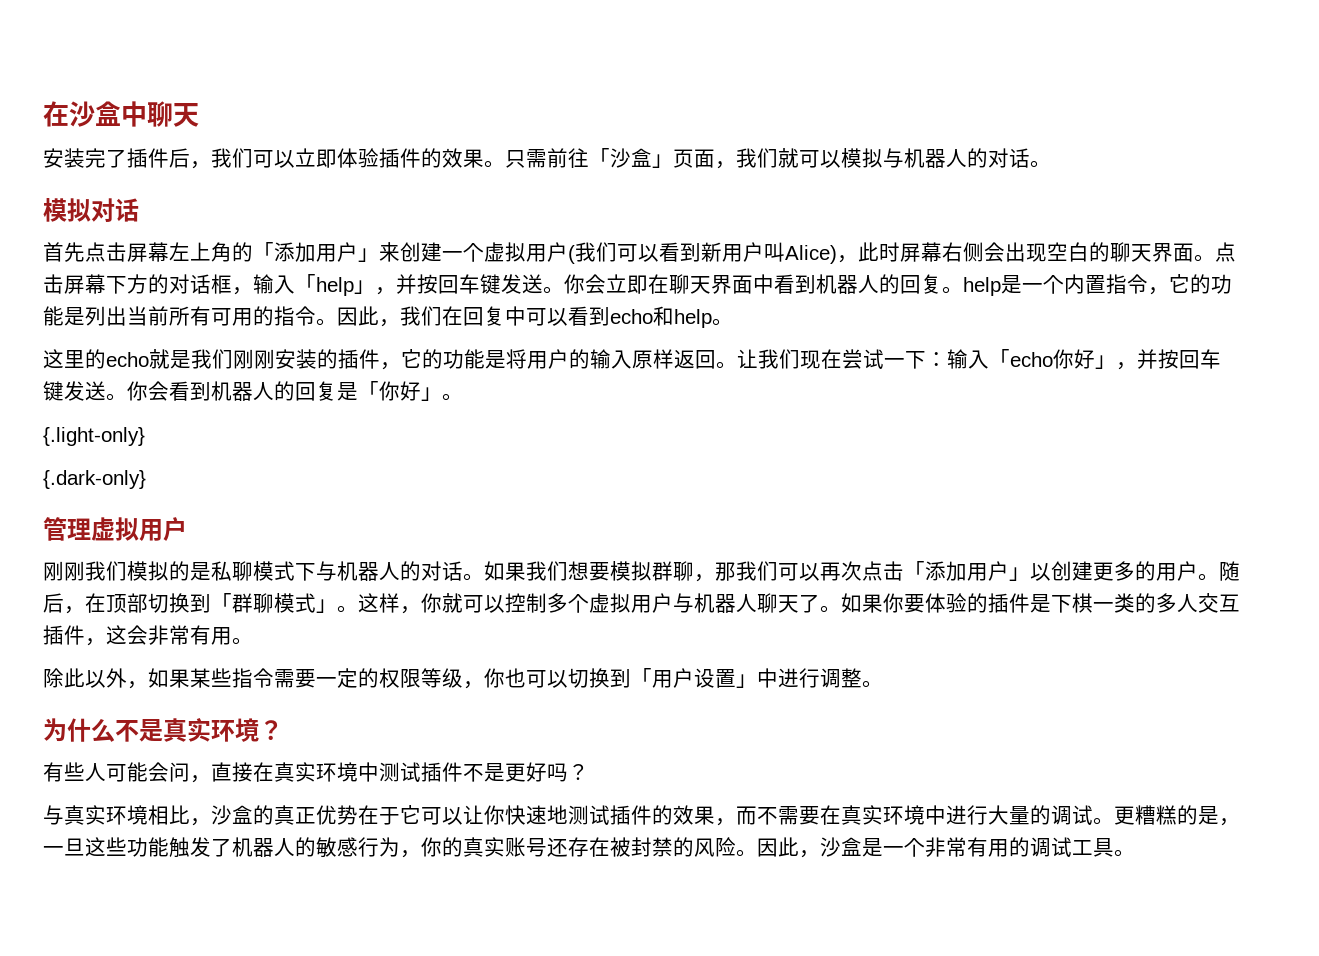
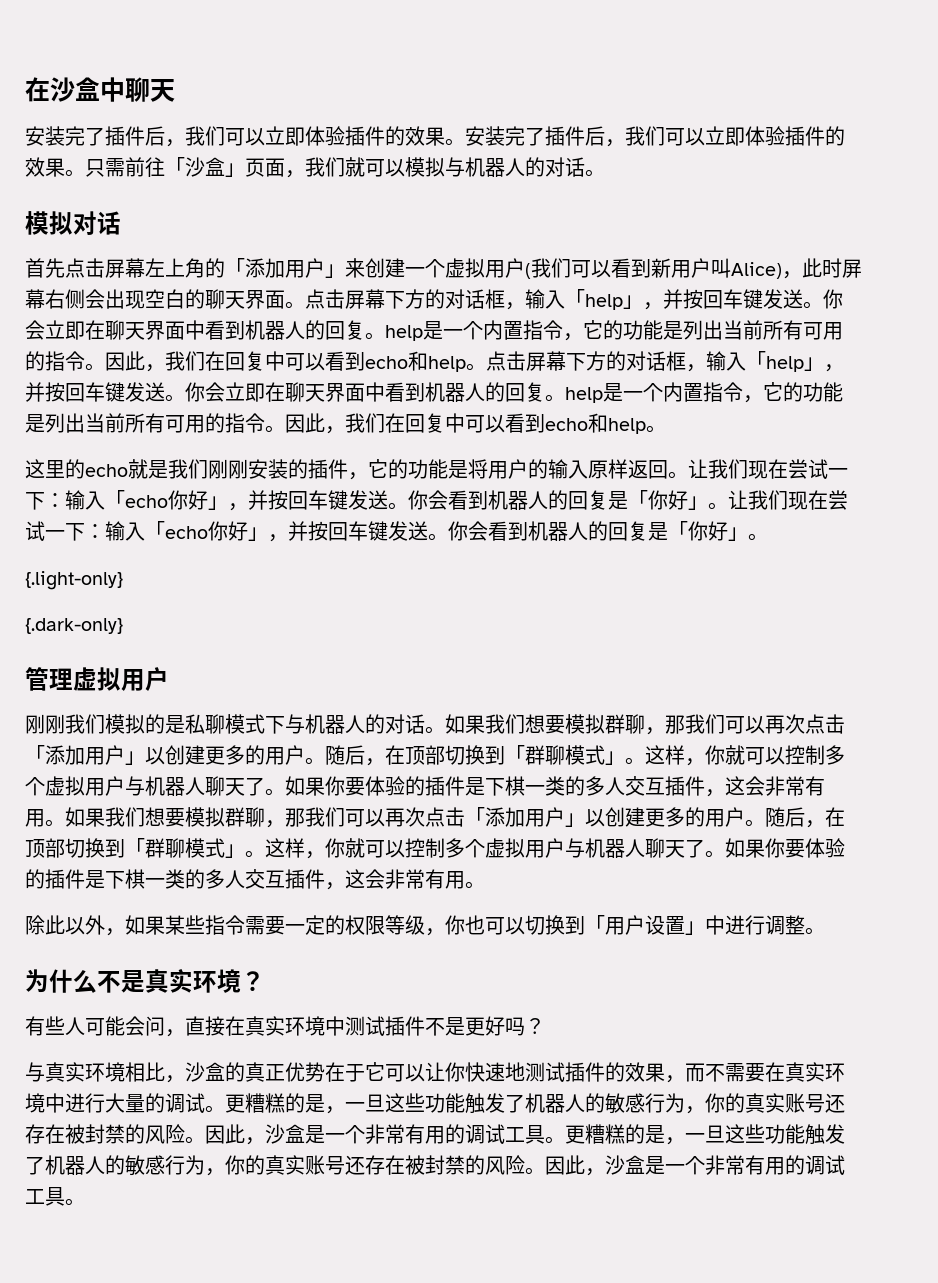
- 安装完了插件后，我们可以立即体验插件的效果。
+ 安装完了插件后，我们可以立即体验插件的效果。安装完了插件后，我们可以立即体验插件的效果。
- 因此，我们在回复中可以看到echo和help。
+ 因此，我们在回复中可以看到echo和help。点击屏幕下方的对话框，输入「help」，并按回车键发送。你会立即在聊天界面中看到机器人的回复。help是一个内置指令，它的功能是列出当前所有可用的指令。因此，我们在回复中可以看到echo和help。
- 你会看到机器人的回复是「你好」。
+ 你会看到机器人的回复是「你好」。让我们现在尝试一下：输入「echo你好」，并按回车键发送。你会看到机器人的回复是「你好」。
- 如果你要体验的插件是下棋一类的多人交互插件，这会非常有用。
+ 如果你要体验的插件是下棋一类的多人交互插件，这会非常有用。如果我们想要模拟群聊，那我们可以再次点击「添加用户」以创建更多的用户。随后，在顶部切换到「群聊模式」。这样，你就可以控制多个虚拟用户与机器人聊天了。如果你要体验的插件是下棋一类的多人交互插件，这会非常有用。
- 因此，沙盒是一个非常有用的调试工具。
+ 因此，沙盒是一个非常有用的调试工具。更糟糕的是，一旦这些功能触发了机器人的敏感行为，你的真实账号还存在被封禁的风险。因此，沙盒是一个非常有用的调试工具。

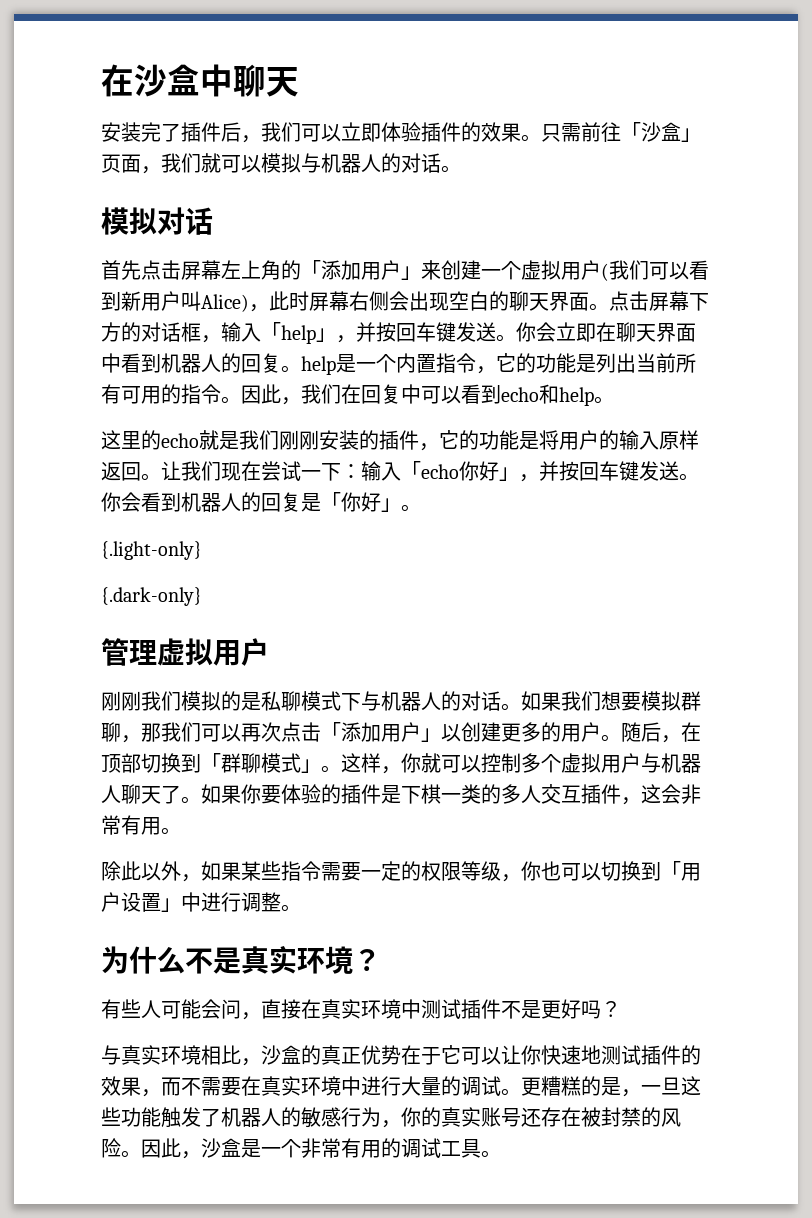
- 安装完了插件后，我们可以立即体验插件的效果。安装完了插件后，我们可以立即体验插件的效果。
+ 安装完了插件后，我们可以立即体验插件的效果。
- 因此，我们在回复中可以看到echo和help。点击屏幕下方的对话框，输入「help」，并按回车键发送。你会立即在聊天界面中看到机器人的回复。help是一个内置指令，它的功能是列出当前所有可用的指令。因此，我们在回复中可以看到echo和help。
+ 因此，我们在回复中可以看到echo和help。
- 你会看到机器人的回复是「你好」。让我们现在尝试一下：输入「echo你好」，并按回车键发送。你会看到机器人的回复是「你好」。
+ 你会看到机器人的回复是「你好」。
- 如果你要体验的插件是下棋一类的多人交互插件，这会非常有用。如果我们想要模拟群聊，那我们可以再次点击「添加用户」以创建更多的用户。随后，在顶部切换到「群聊模式」。这样，你就可以控制多个虚拟用户与机器人聊天了。如果你要体验的插件是下棋一类的多人交互插件，这会非常有用。
+ 如果你要体验的插件是下棋一类的多人交互插件，这会非常有用。
- 因此，沙盒是一个非常有用的调试工具。更糟糕的是，一旦这些功能触发了机器人的敏感行为，你的真实账号还存在被封禁的风险。因此，沙盒是一个非常有用的调试工具。
+ 因此，沙盒是一个非常有用的调试工具。

